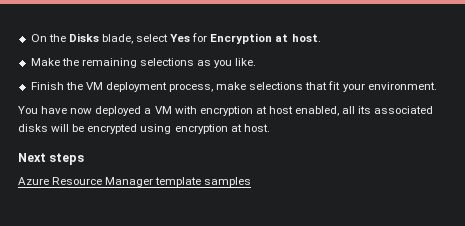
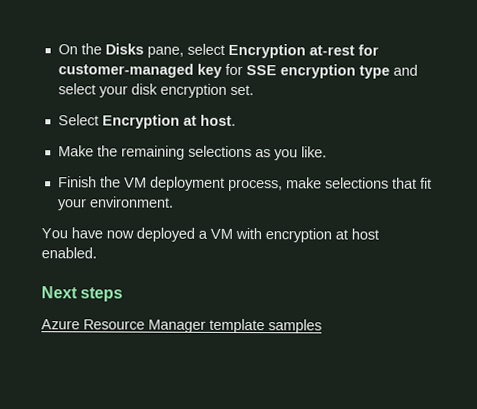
- On the Disks blade, select Yes for Encryption at host.
+ On the Disks pane, select Encryption at-rest for customer-managed key for SSE encryption type and select your disk encryption set.
+ Select Encryption at host.
- You have now deployed a VM with encryption at host enabled, all its associated disks will be encrypted using encryption at host.
+ You have now deployed a VM with encryption at host enabled.

